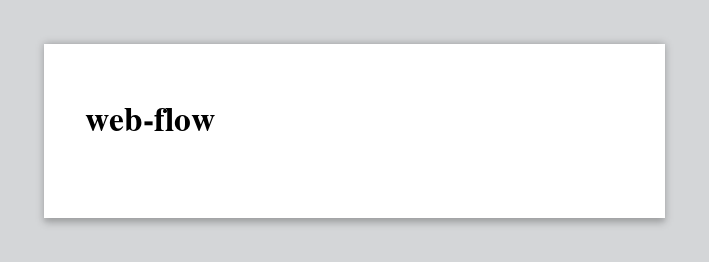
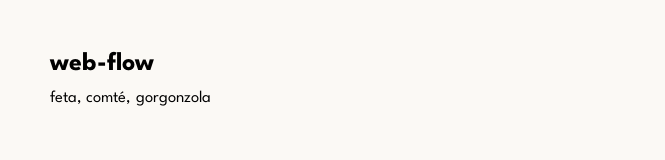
+ feta, comté, gorgonzola

